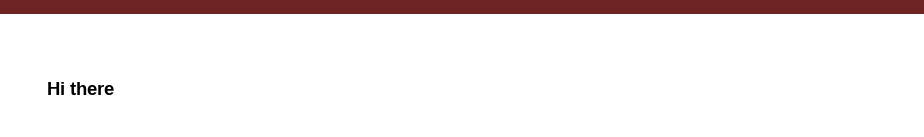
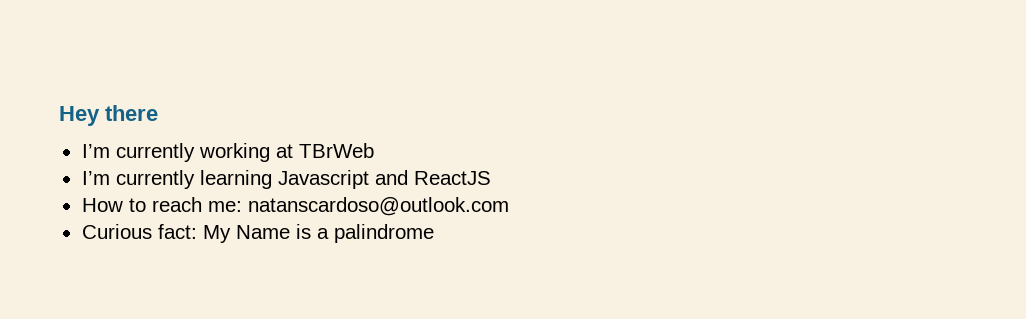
- Hi there
+ Hey there
+ I’m currently working at TBrWeb
+ I’m currently learning Javascript and ReactJS
+ How to reach me: natanscardoso@outlook.com
+ Curious fact: My Name is a palindrome

